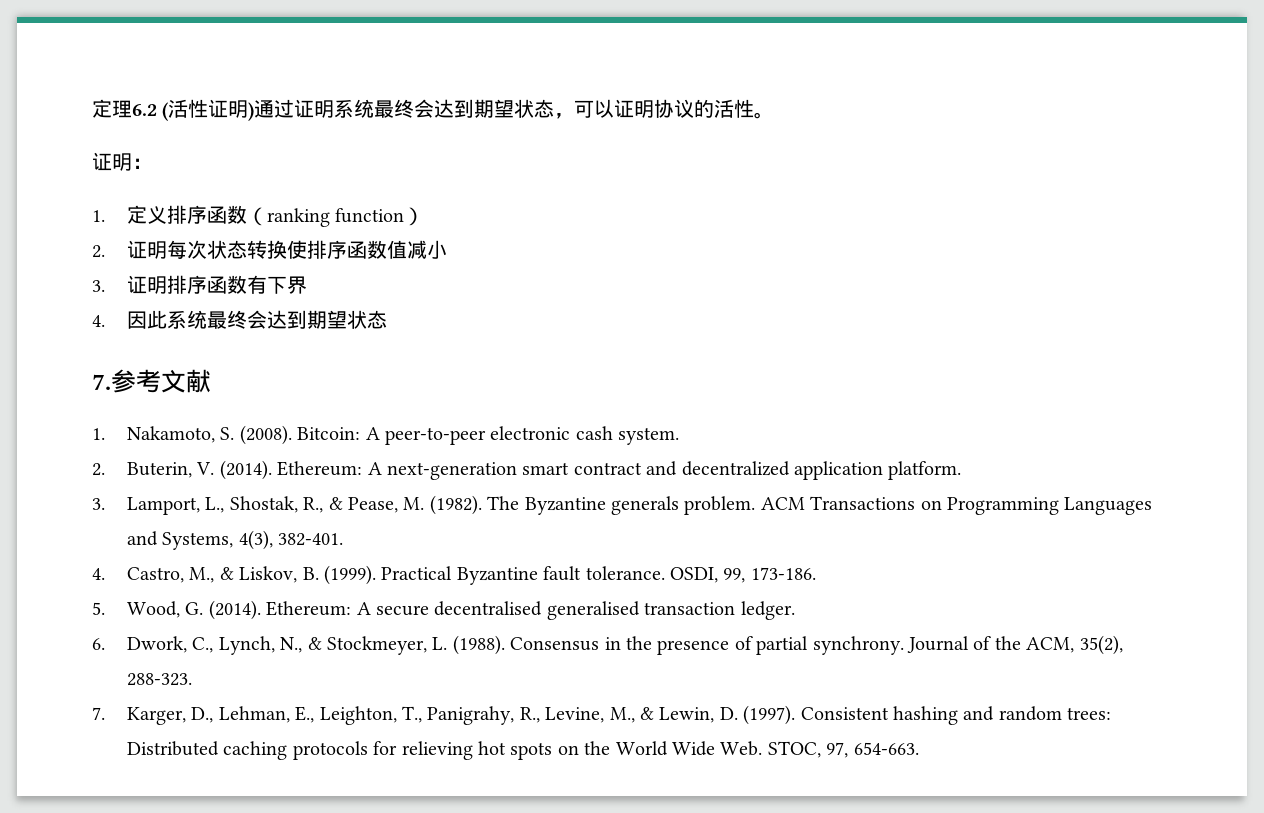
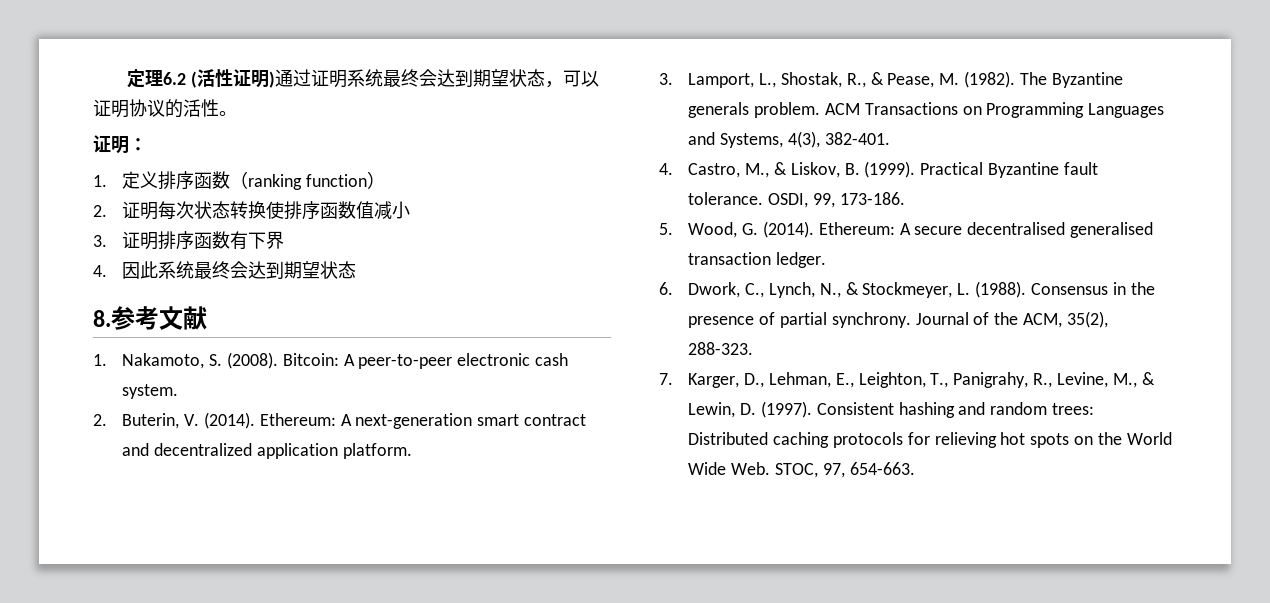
- 7.参考文献
+ 8.参考文献

